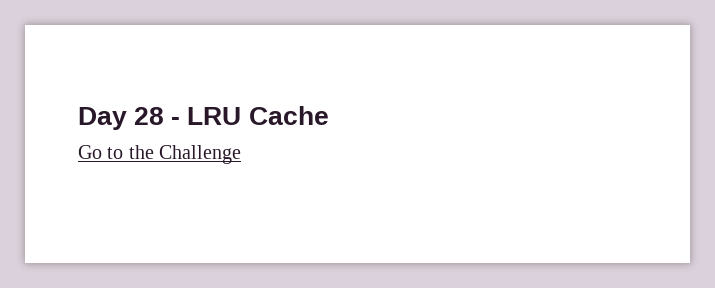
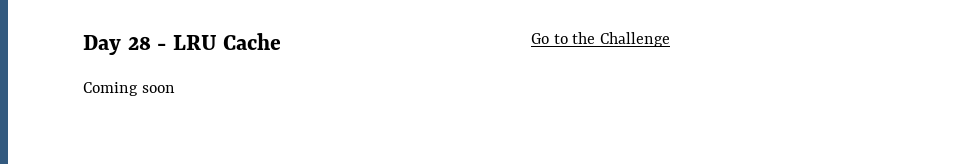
+ Coming soon

